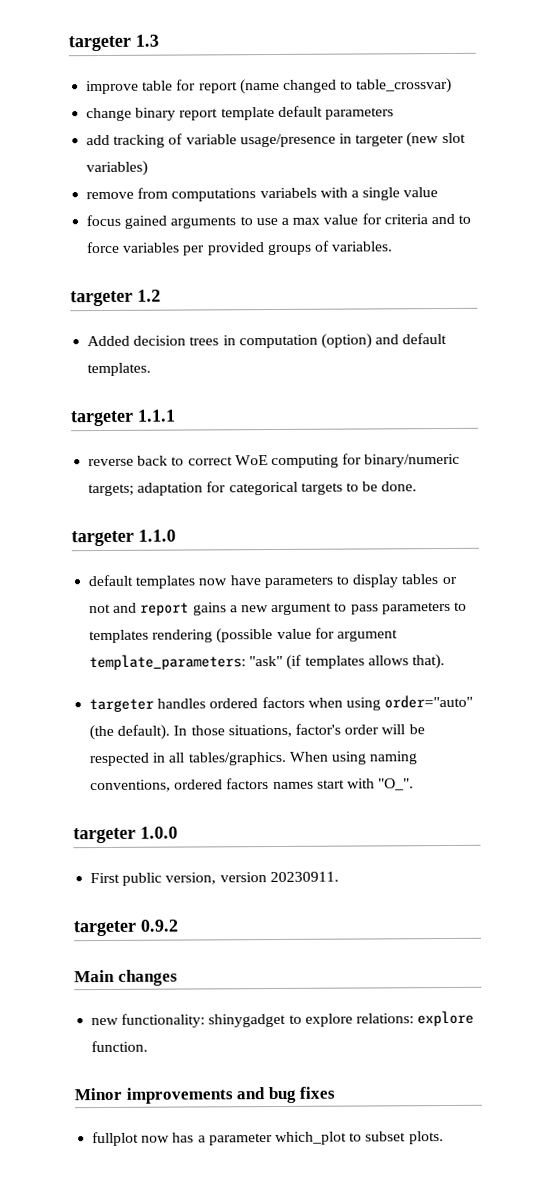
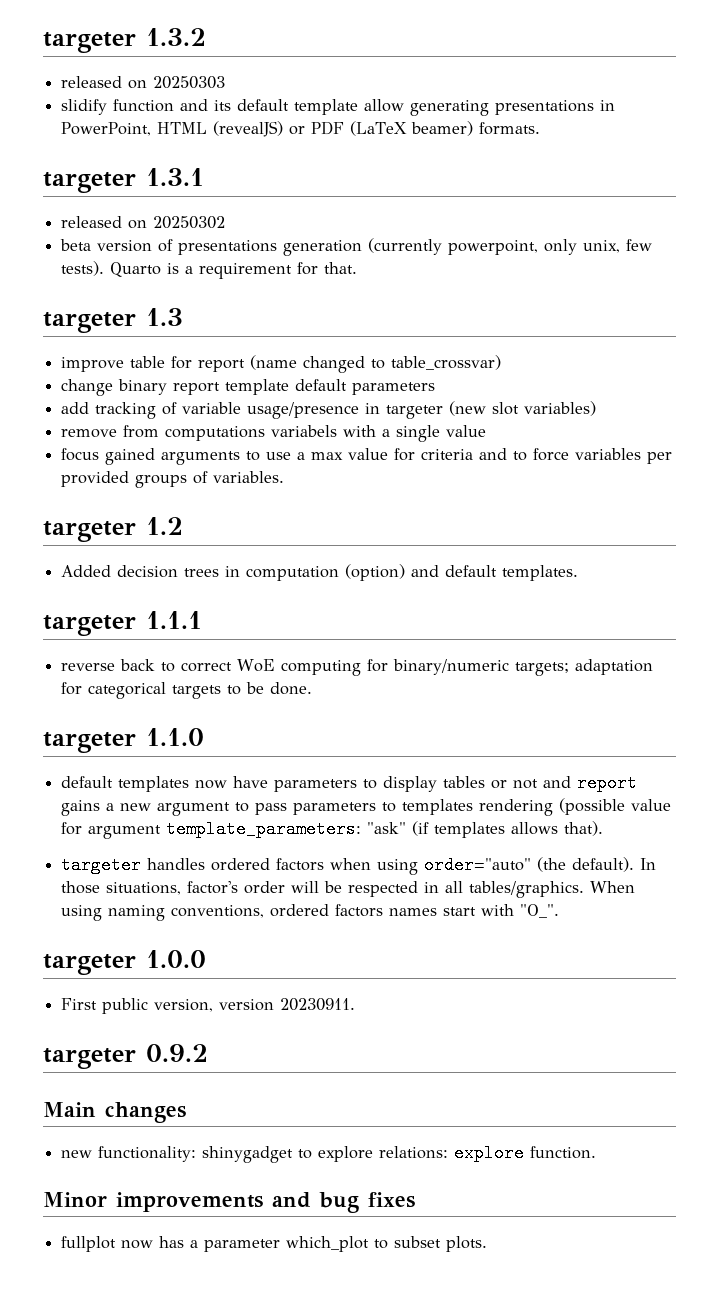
+ targeter 1.3.2
+ released on 20250303
+ slidify function and its default template allow generating presentations in PowerPoint, HTML (revealJS) or PDF (LaTeX beamer) formats.
+ targeter 1.3.1
+ released on 20250302
+ beta version of presentations generation (currently powerpoint, only unix, few tests). Quarto is a requirement for that.

